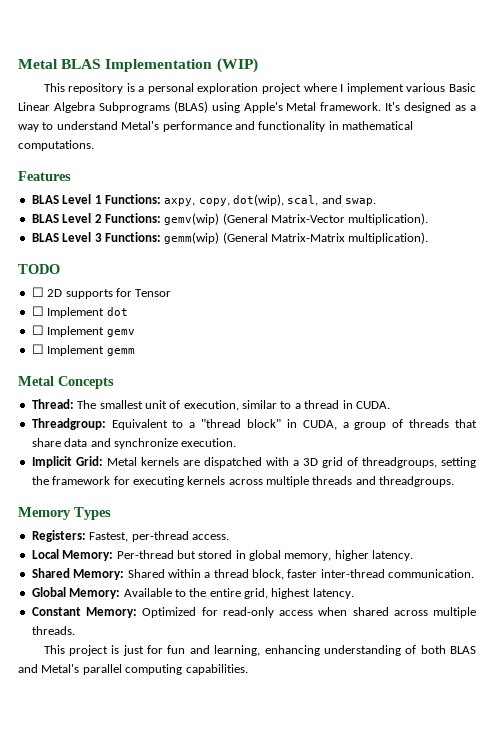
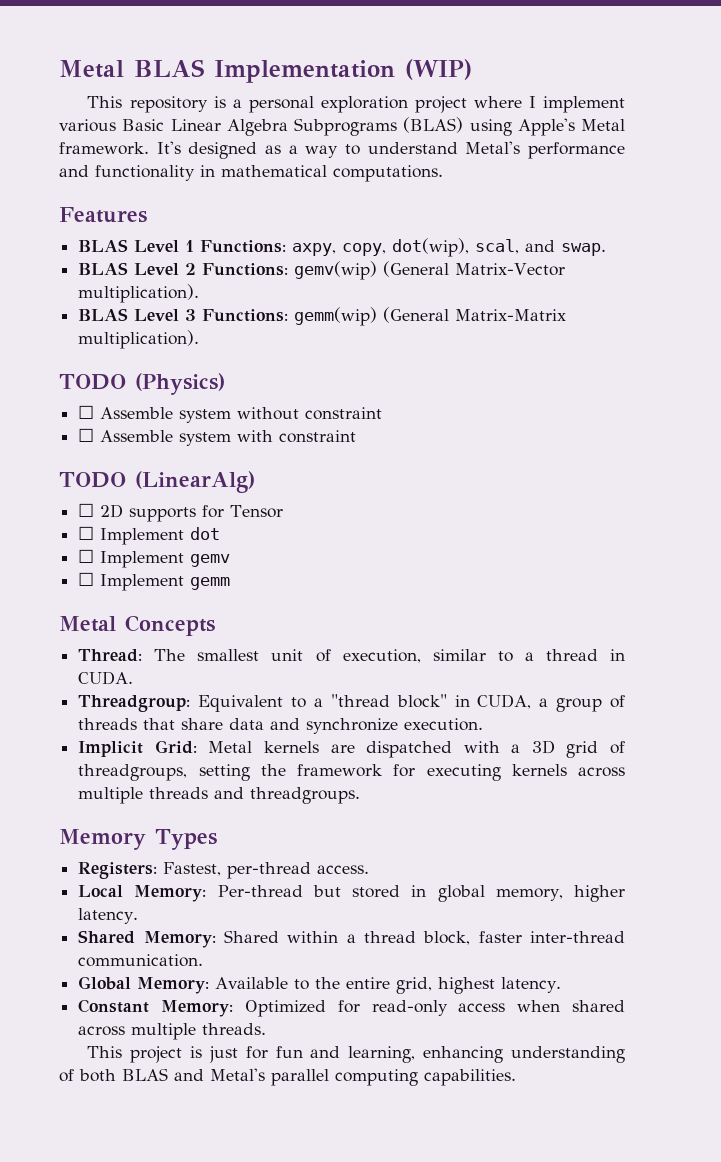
- TODO
+ TODO (Physics)
+ ☐ Assemble system without constraint
+ ☐ Assemble system with constraint
+ TODO (LinearAlg)

